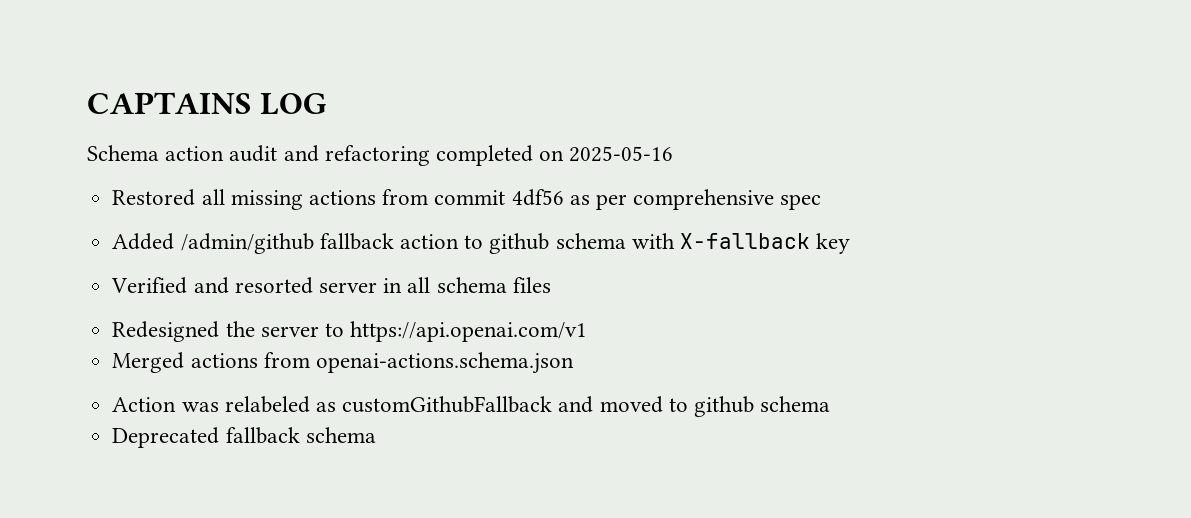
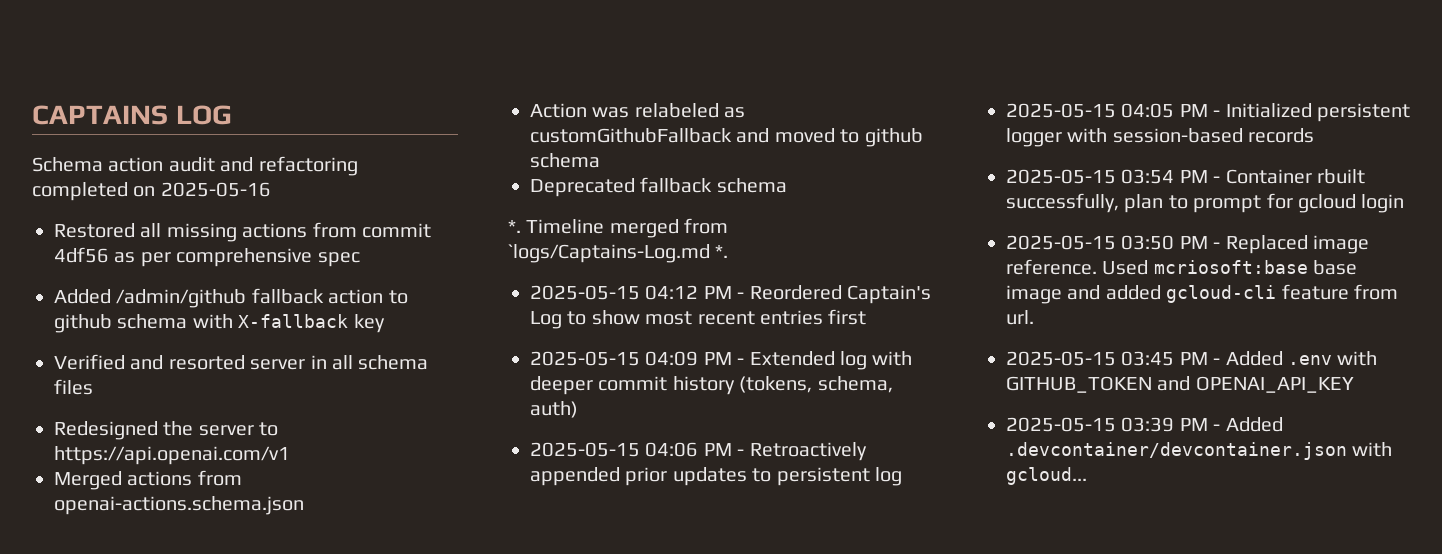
+ *. Timeline merged from `logs/Captains-Log.md *.
+ 2025-05-15 04:12 PM - Reordered Captain's Log to show most recent entries first
+ 2025-05-15 04:09 PM - Extended log with deeper commit history (tokens, schema, auth)
+ 2025-05-15 04:06 PM - Retroactively appended prior updates to persistent log
+ 2025-05-15 04:05 PM - Initialized persistent logger with session-based records
+ 2025-05-15 03:54 PM - Container rbuilt successfully, plan to prompt for gcloud login
+ 2025-05-15 03:50 PM - Replaced image reference. Used mcriosoft:base base image and added gcloud-cli feature from url.
+ 2025-05-15 03:45 PM - Added .env with GITHUB_TOKEN and OPENAI_API_KEY
+ 2025-05-15 03:39 PM - Added .devcontainer/devcontainer.json with gcloud...

